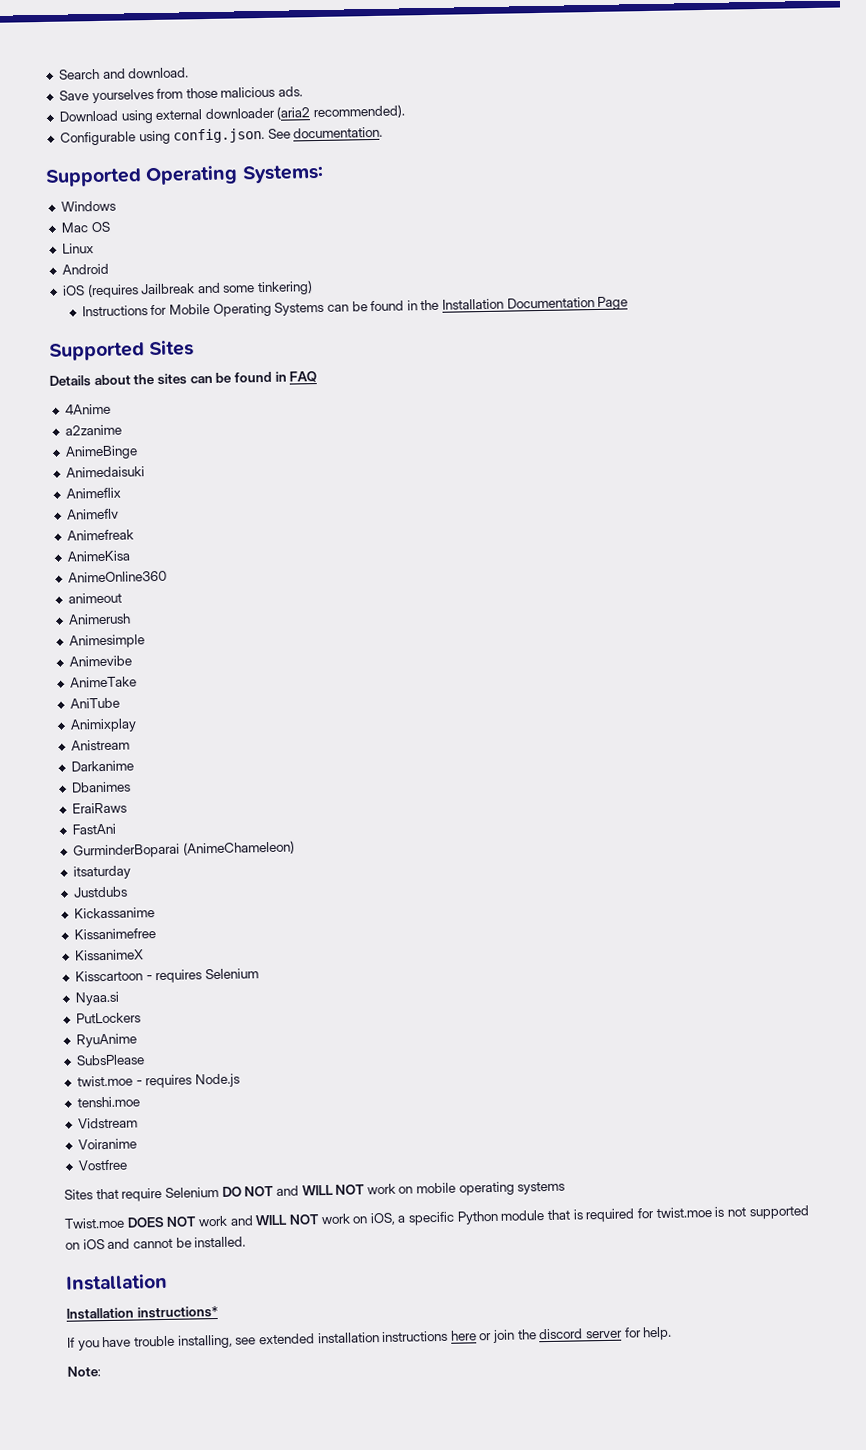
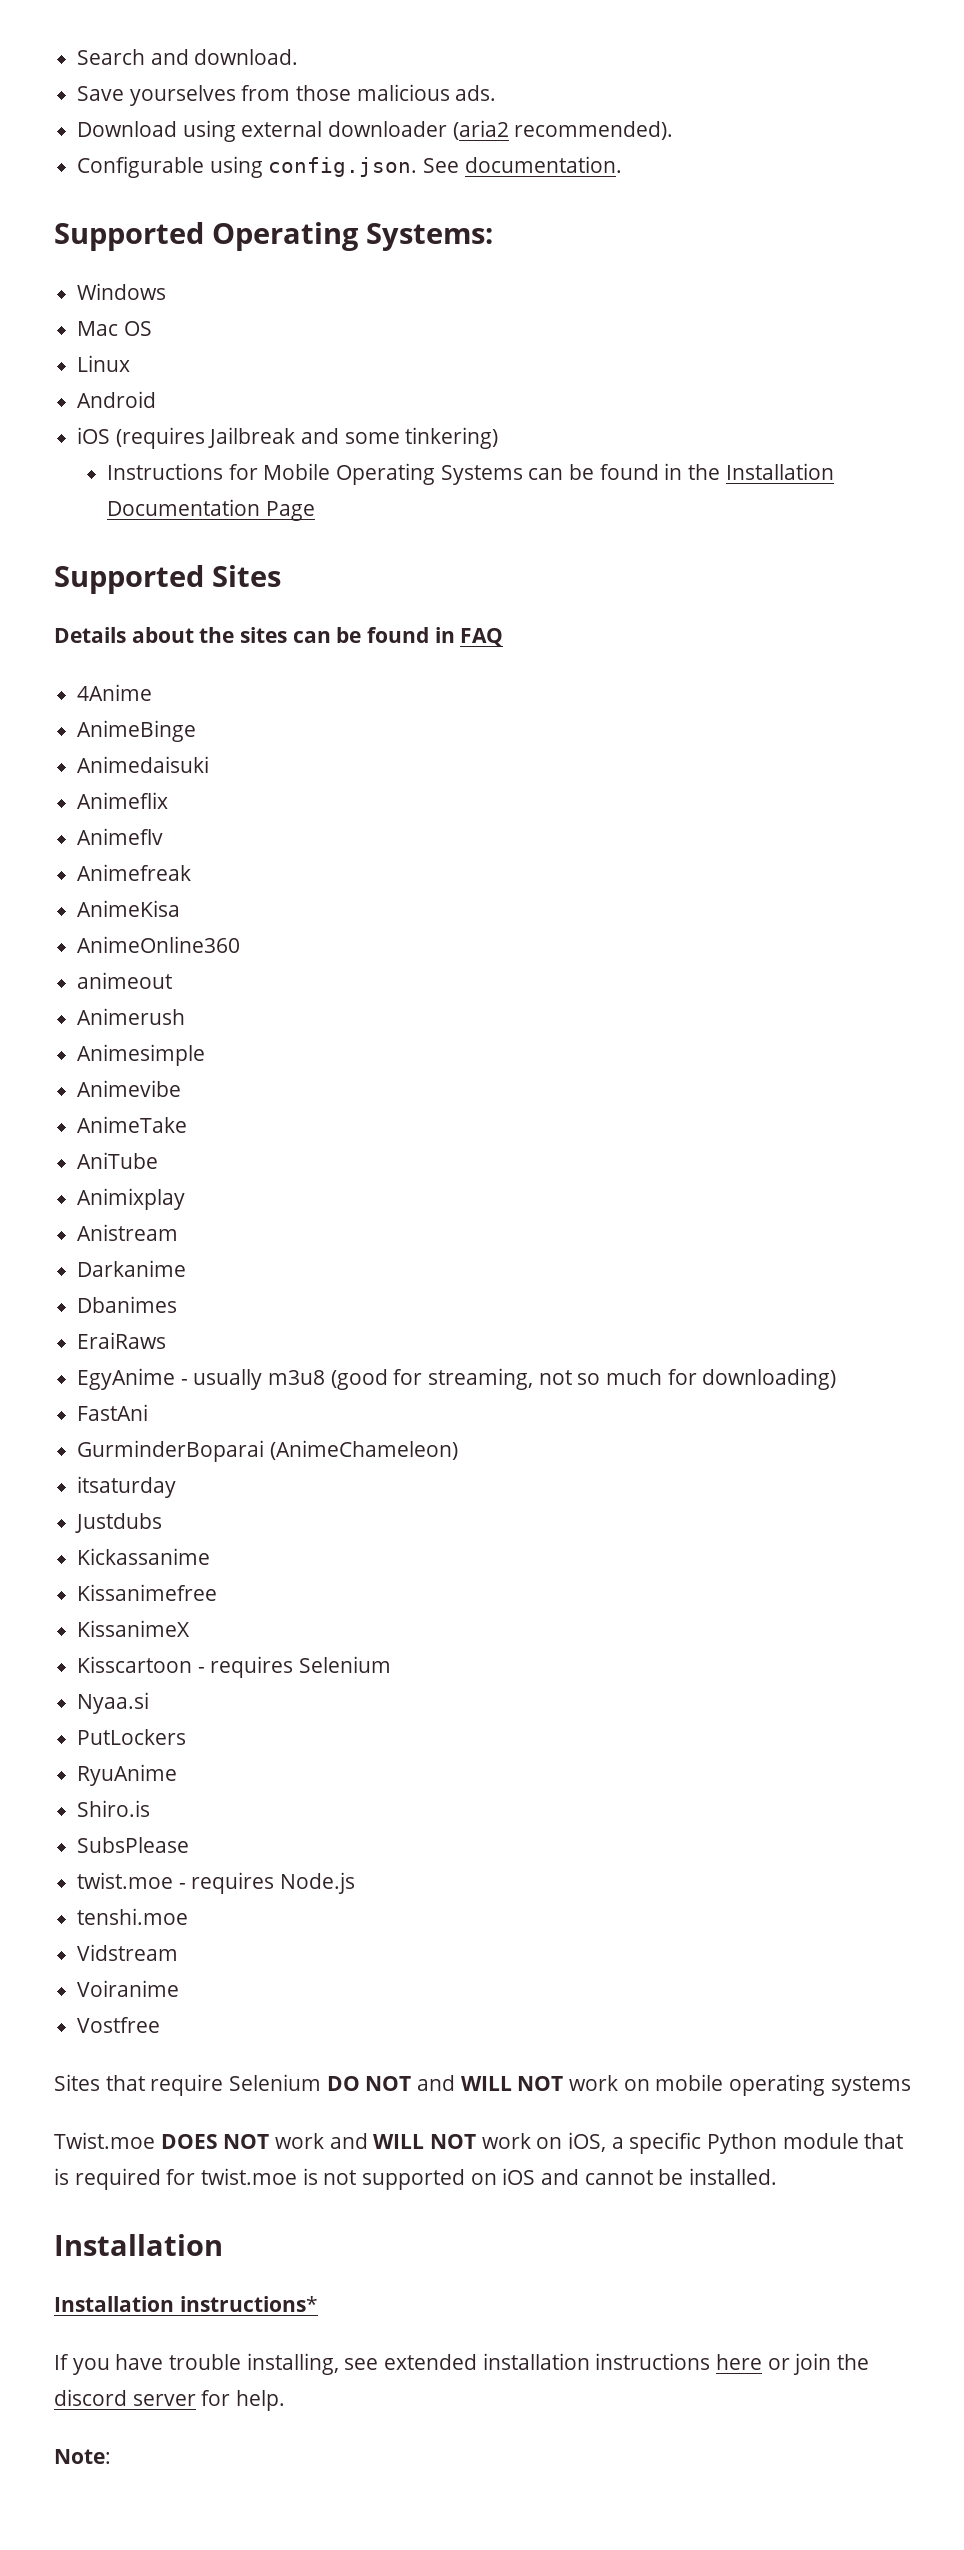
- a2zanime
+ EgyAnime - usually m3u8 (good for streaming, not so much for downloading)
+ Shiro.is

